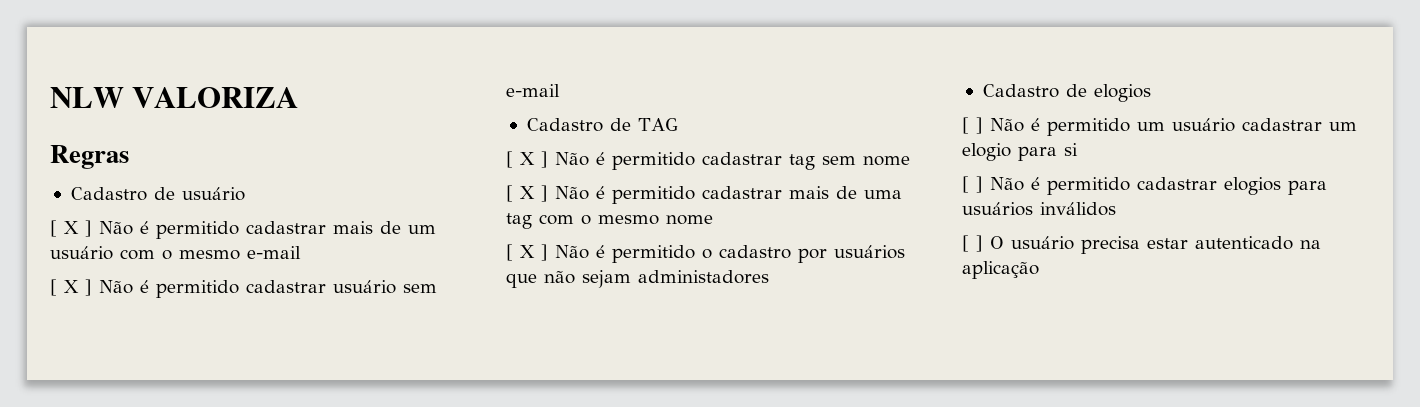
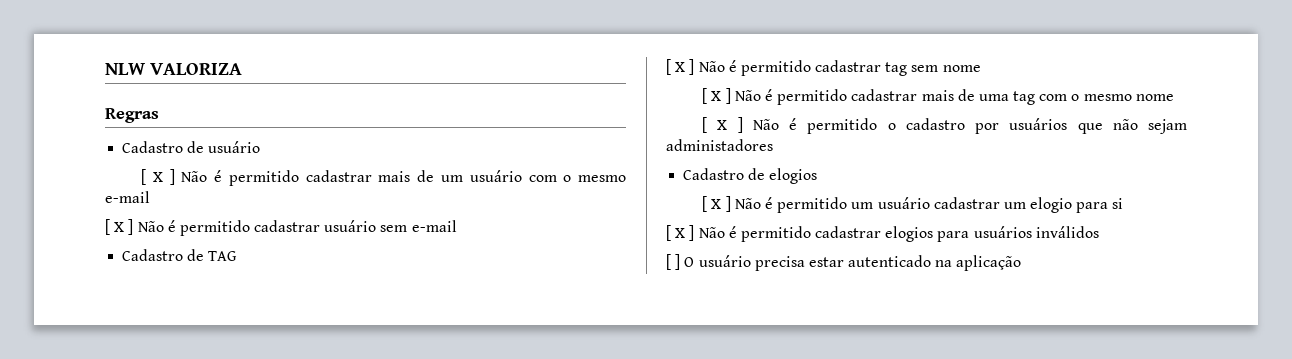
- [ ] Não é permitido um usuário cadastrar um elogio para si
+ [ X ] Não é permitido um usuário cadastrar um elogio para si
- [ ] Não é permitido cadastrar elogios para usuários inválidos
+ [ X ] Não é permitido cadastrar elogios para usuários inválidos

